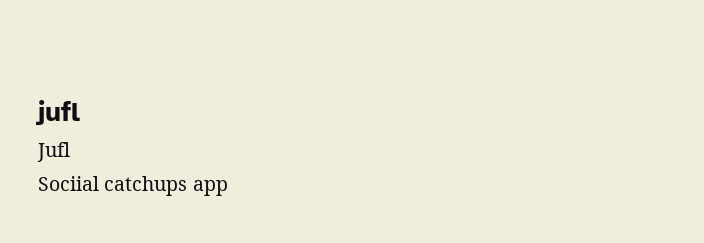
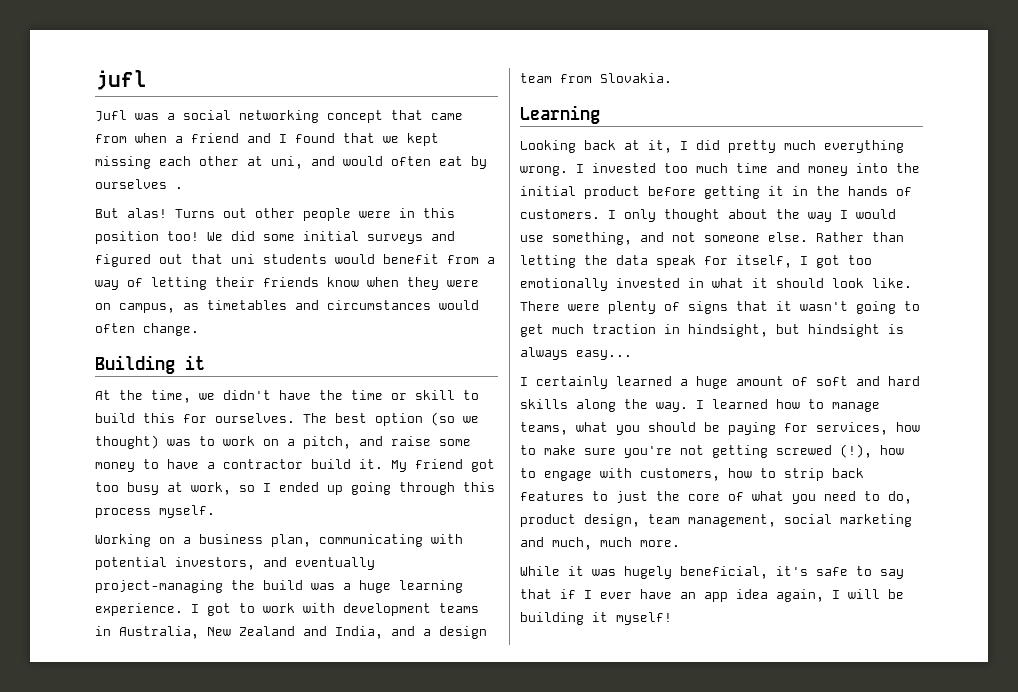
- Jufl
- Sociial catchups app
+ Jufl was a social networking concept that came from when a friend and I found that we kept missing each other at uni, and would often eat by ourselves .
+ But alas! Turns out other people were in this position too! We did some initial surveys and figured out that uni students would benefit from a way of letting their friends know when they were on campus, as timetables and circumstances would often change.
+ Building it
+ At the time, we didn't have the time or skill to build this for ourselves. The best option (so we thought) was to work on a pitch, and raise some money to have a contractor build it. My friend got too busy at work, so I ended up going through this process myself.
+ Working on a business plan, communicating with potential investors, and eventually project-managing the build was a huge learning experience. I got to work with development teams in Australia, New Zealand and India, and a design team from Slovakia.
+ Learning
+ Looking back at it, I did pretty much everything wrong. I invested too much time and money into the initial product before getting it in the hands of customers. I only thought about the way I would use something, and not someone else. Rather than letting the data speak for itself, I got too emotionally invested in what it should look like. There were plenty of signs that it wasn't going to get much traction in hindsight, but hindsight is always easy...
+ I certainly learned a huge amount of soft and hard skills along the way. I learned how to manage teams, what you should be paying for services, how to make sure you're not getting screwed (!), how to engage with customers, how to strip back features to just the core of what you need to do, product design, team management, social marketing and much, much more.
+ While it was hugely beneficial, it's safe to say that if I ever have an app idea again, I will be building it myself!

